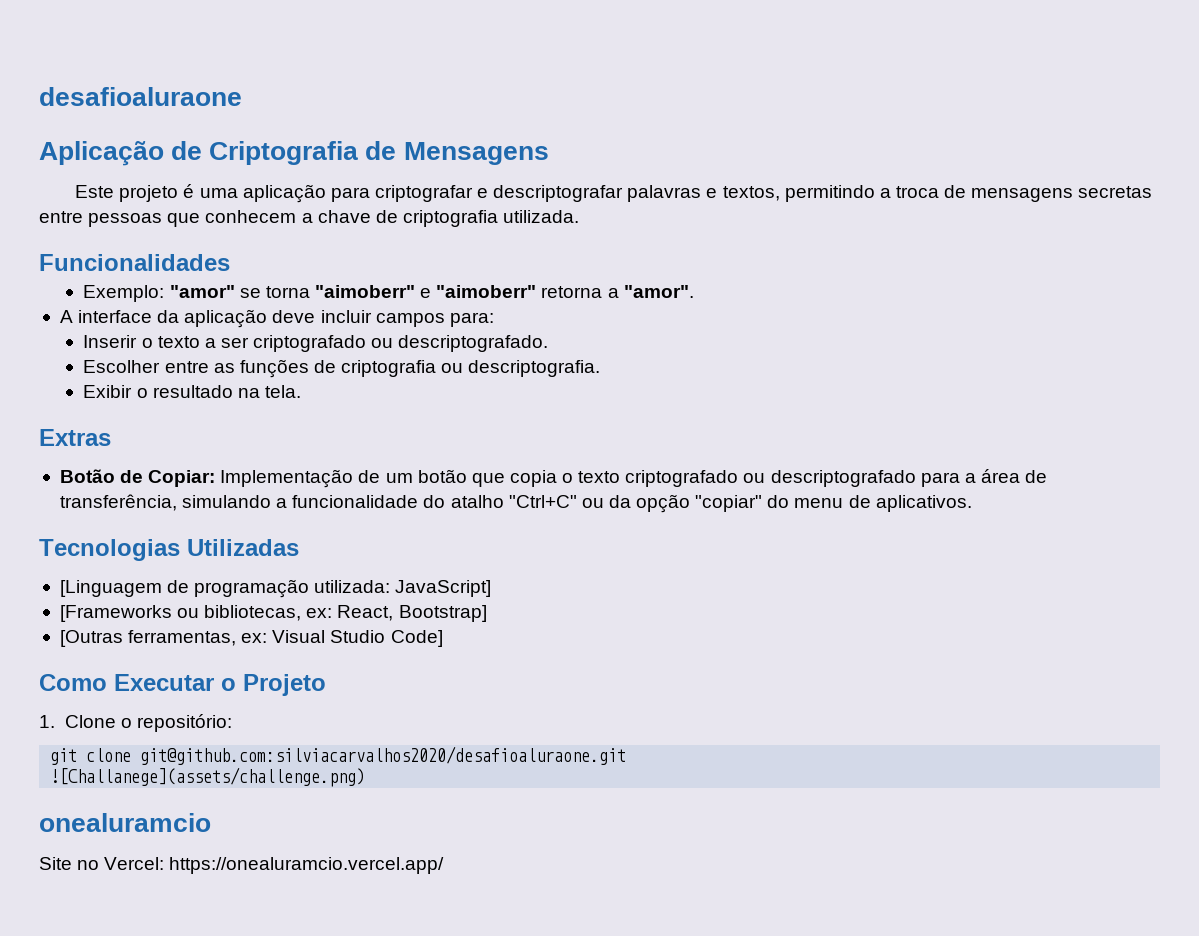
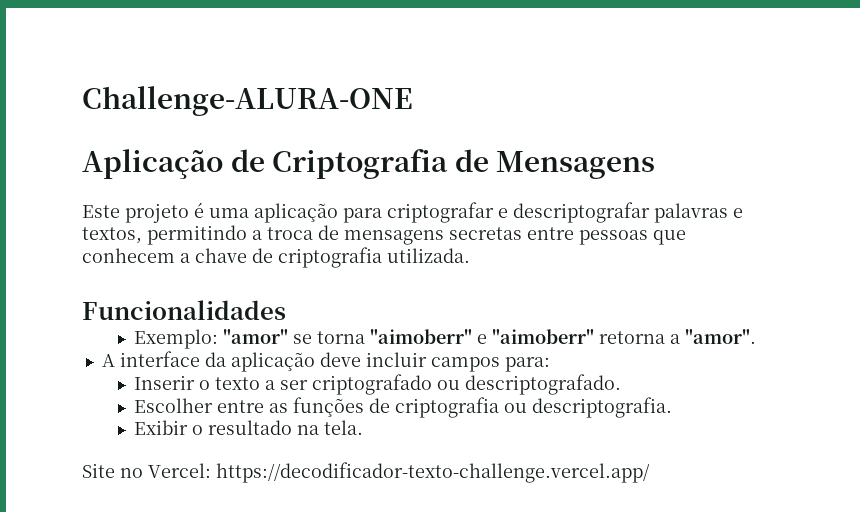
- desafioaluraone
+ Challenge-ALURA-ONE
- Extras
- Botão de Copiar: Implementação de um botão que copia o texto criptografado ou descriptografado para a área de transferência, simulando a funcionalidade do atalho "Ctrl+C" ou da opção "copiar" do menu de aplicativos.
- Tecnologias Utilizadas
- [Linguagem de programação utilizada: JavaScript]
- [Frameworks ou bibliotecas, ex: React, Bootstrap]
- [Outras ferramentas, ex: Visual Studio Code]
- Como Executar o Projeto
- 1. Clone o repositório:
- git clone git@github.com:silviacarvalhos2020/desafioaluraone.git
- ![Challanege](assets/challenge.png)
- onealuramcio
- Site no Vercel: https://onealuramcio.vercel.app/
+ Site no Vercel: https://decodificador-texto-challenge.vercel.app/

